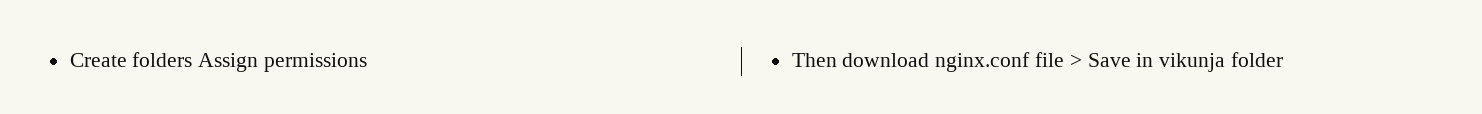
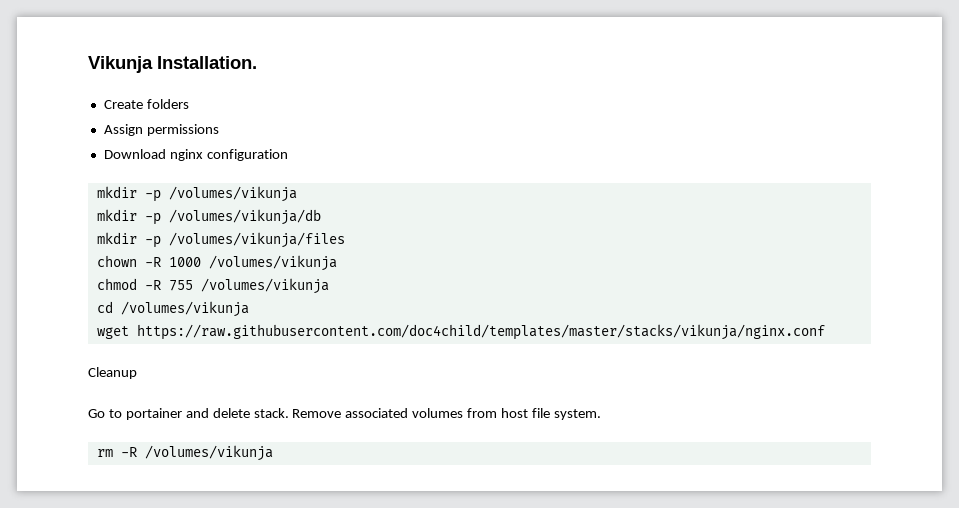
+ Vikunja Installation.
- Create folders Assign permissions
+ Create folders
+ Assign permissions
- Then download nginx.conf file > Save in vikunja folder
+ Download nginx configuration
+ mkdir -p /volumes/vikunja
+ mkdir -p /volumes/vikunja/db
+ mkdir -p /volumes/vikunja/files
+ chown -R 1000 /volumes/vikunja
+ chmod -R 755 /volumes/vikunja
+ cd /volumes/vikunja
+ wget https://raw.githubusercontent.com/doc4child/templates/master/stacks/vikunja/nginx.conf
+ Cleanup
+ Go to portainer and delete stack. Remove associated volumes from host file system.
+ rm -R /volumes/vikunja

